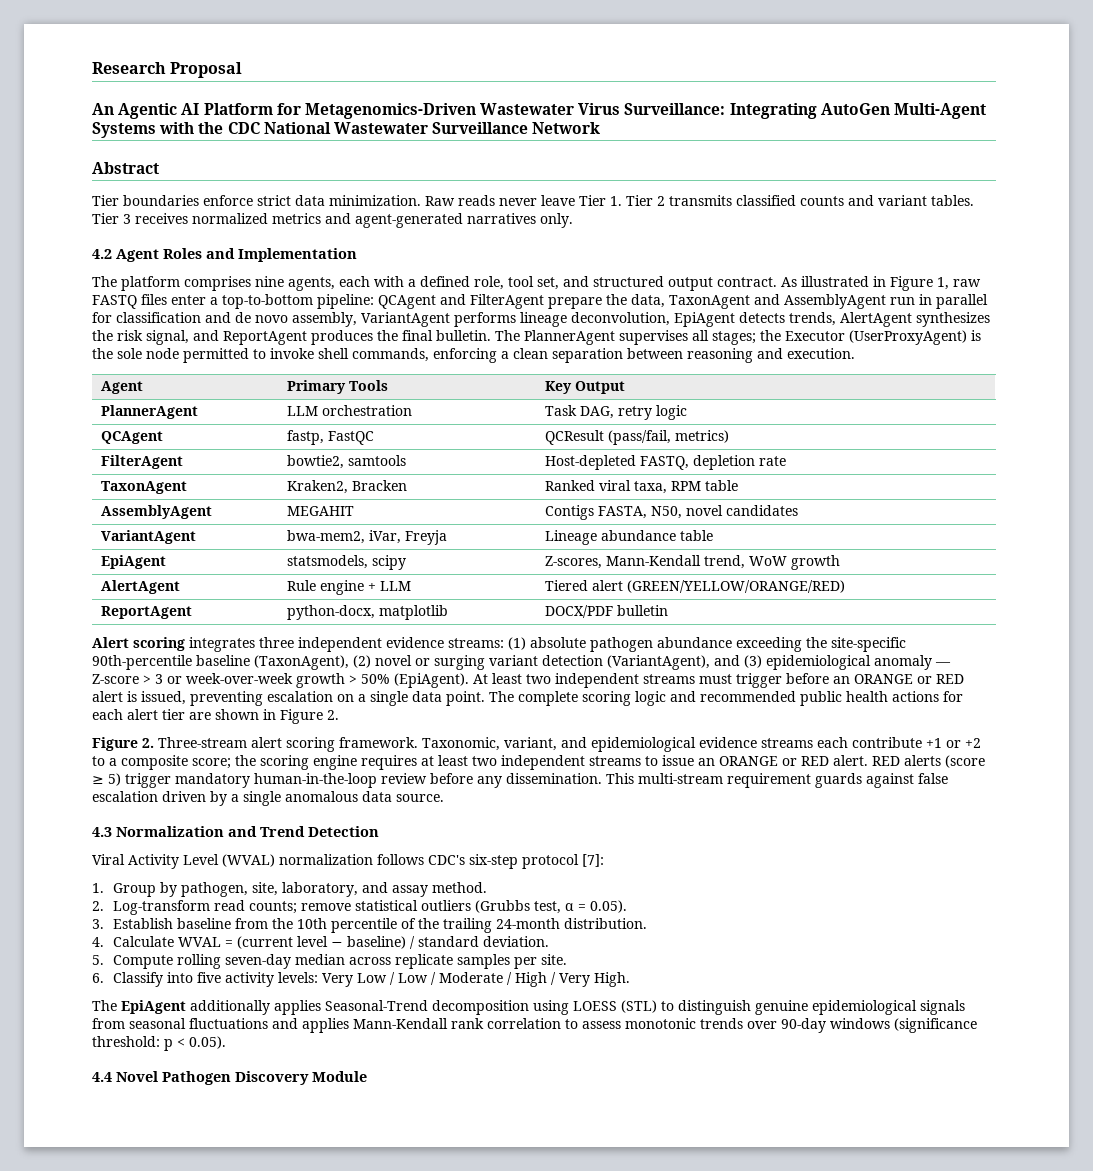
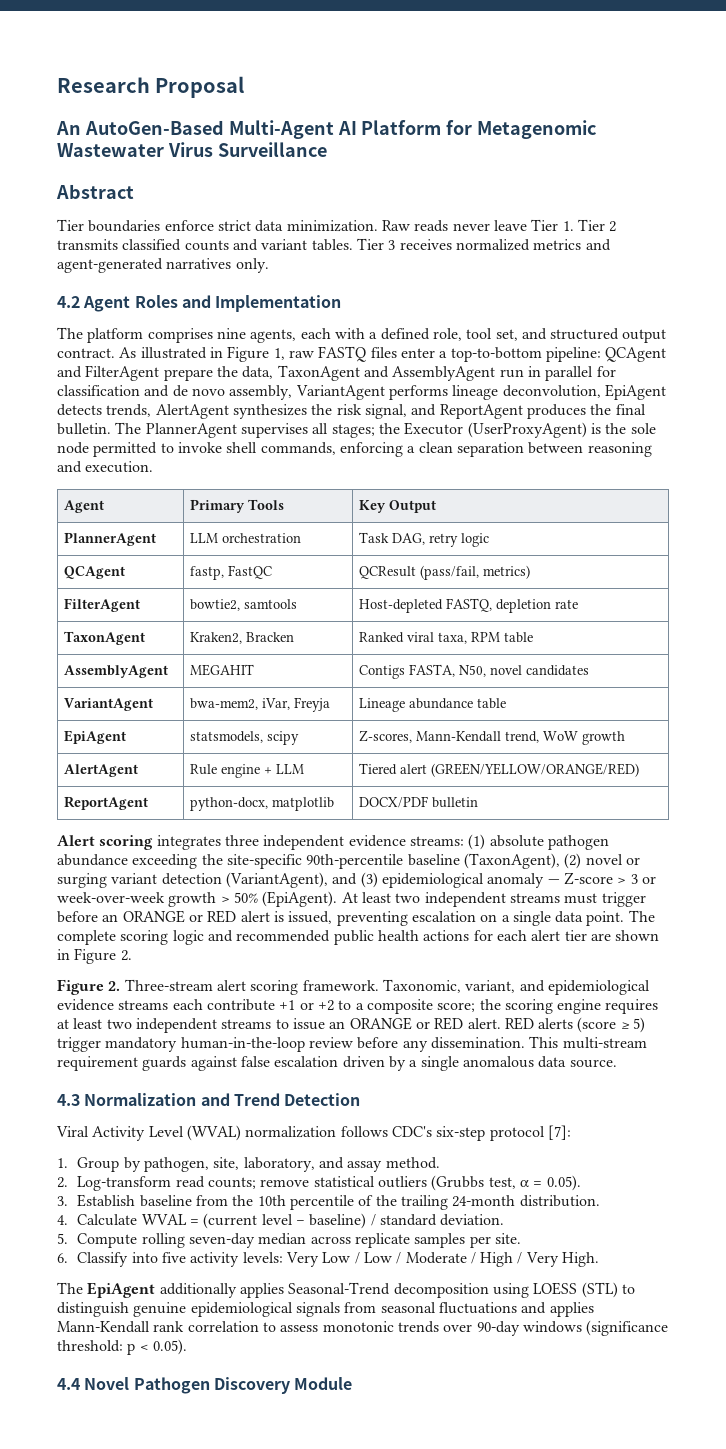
- An Agentic AI Platform for Metagenomics-Driven Wastewater Virus Surveillance: Integrating AutoGen Multi-Agent Systems with the CDC National Wastewater Surveillance Network
+ An AutoGen-Based Multi-Agent AI Platform for Metagenomic Wastewater Virus Surveillance

